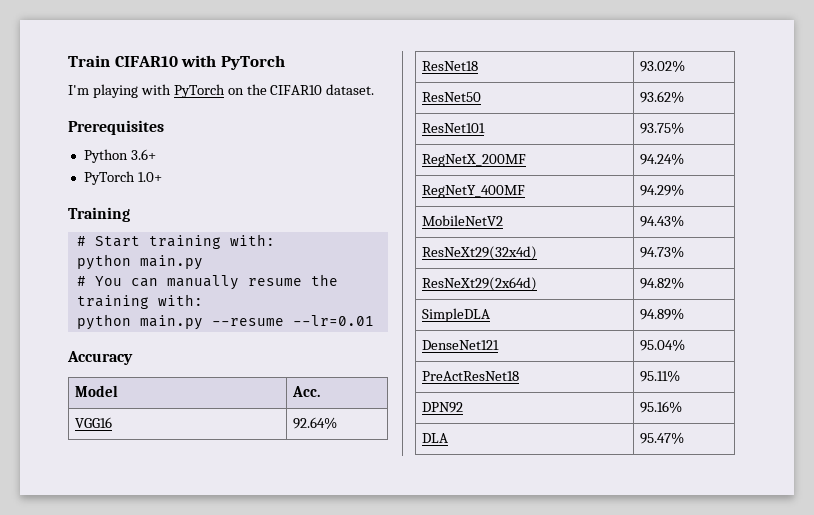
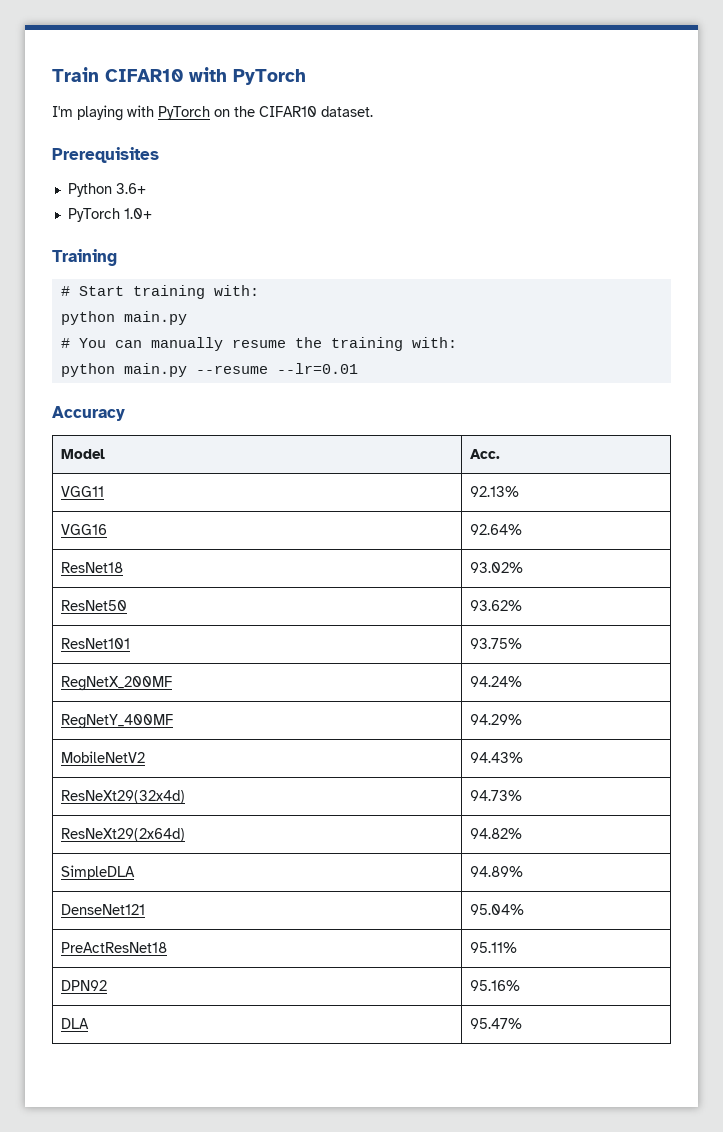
+ VGG11 | 92.13%

